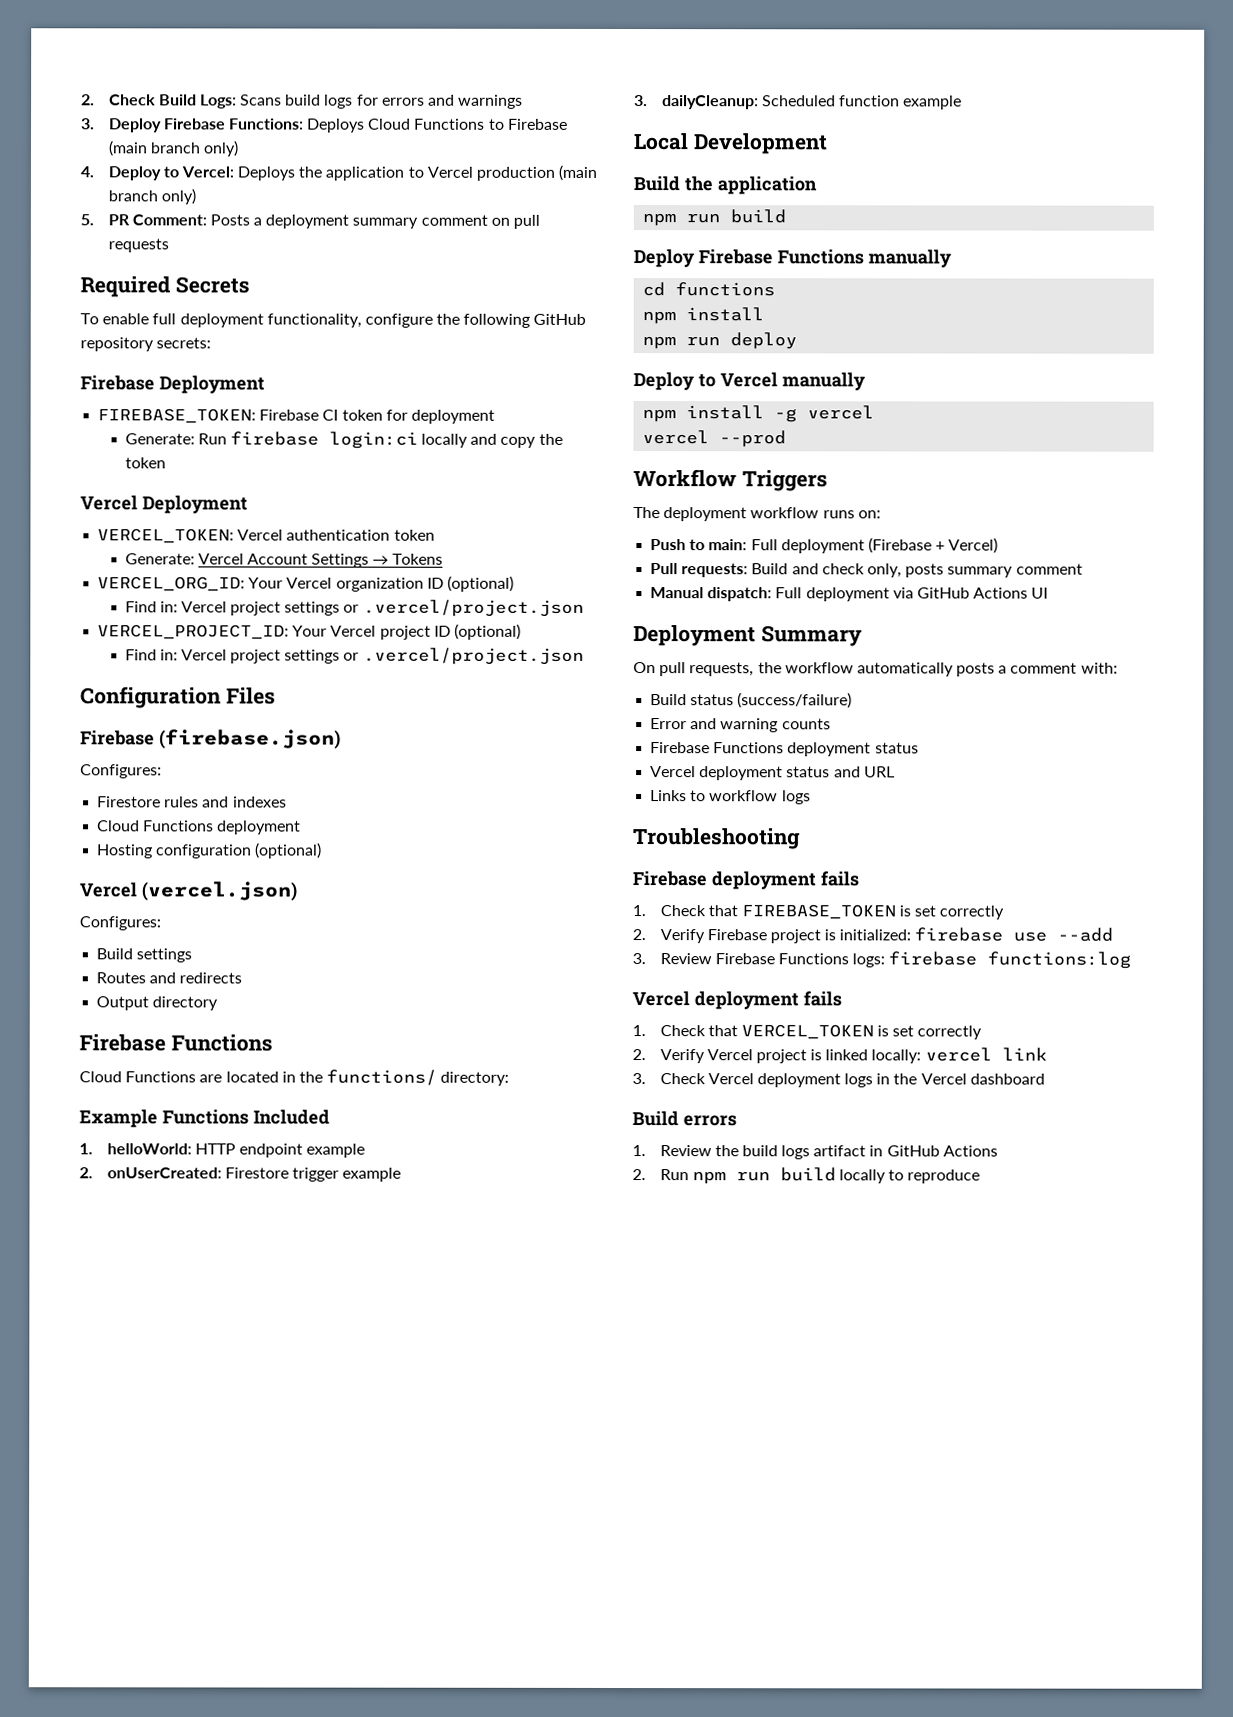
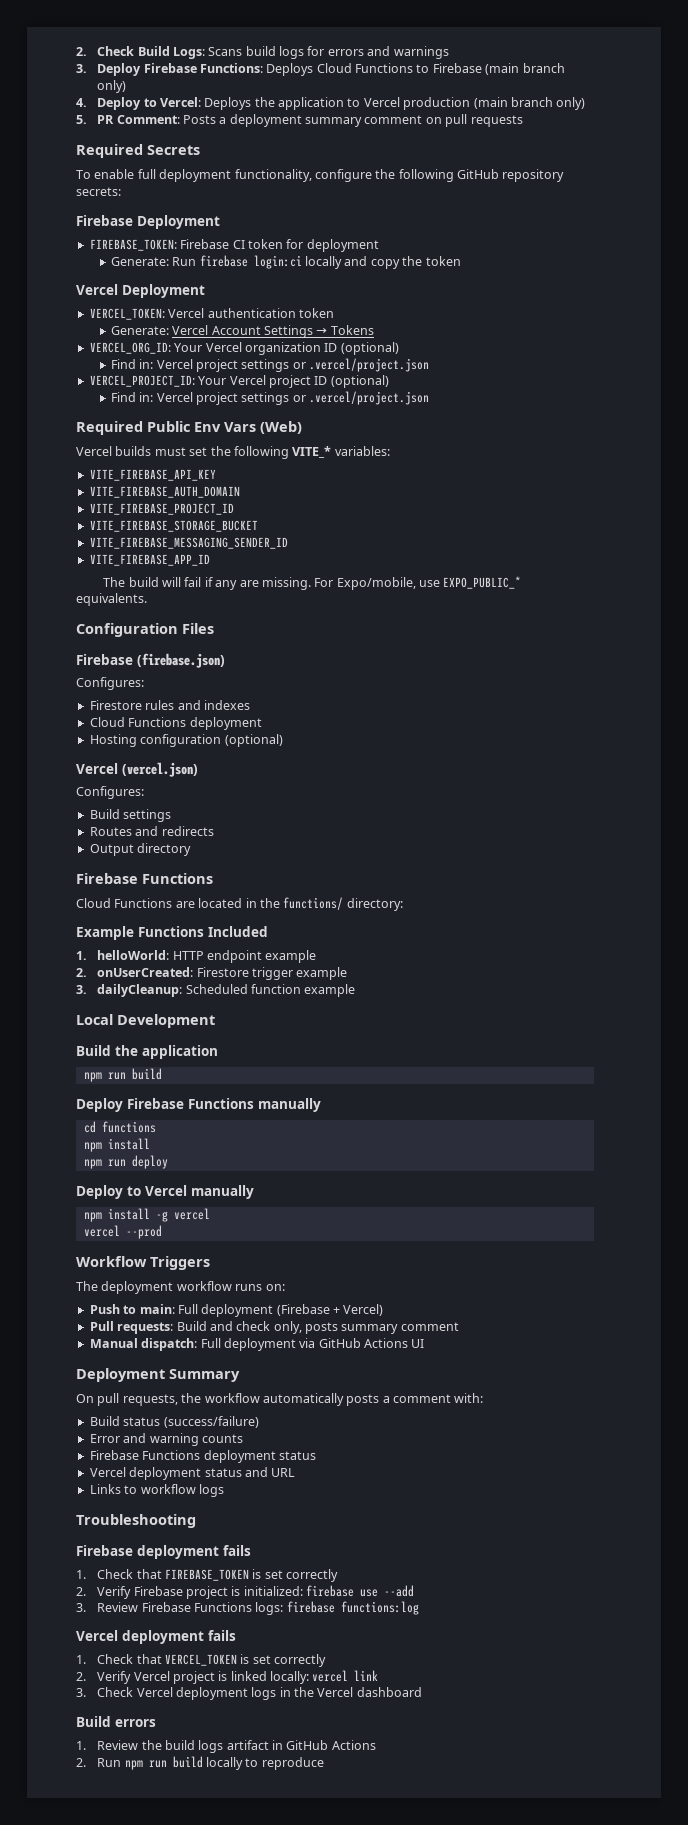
+ Required Public Env Vars (Web)
+ Vercel builds must set the following VITE_* variables:
+ VITE_FIREBASE_API_KEY
+ VITE_FIREBASE_AUTH_DOMAIN
+ VITE_FIREBASE_PROJECT_ID
+ VITE_FIREBASE_STORAGE_BUCKET
+ VITE_FIREBASE_MESSAGING_SENDER_ID
+ VITE_FIREBASE_APP_ID
+ The build will fail if any are missing. For Expo/mobile, use EXPO_PUBLIC_* equivalents.

